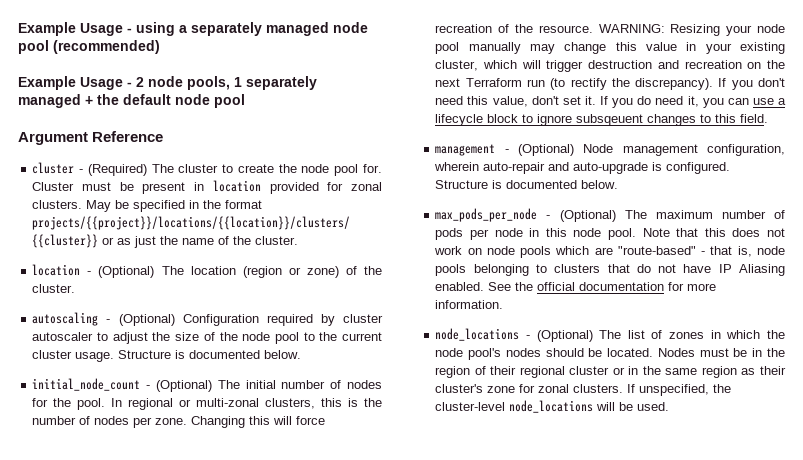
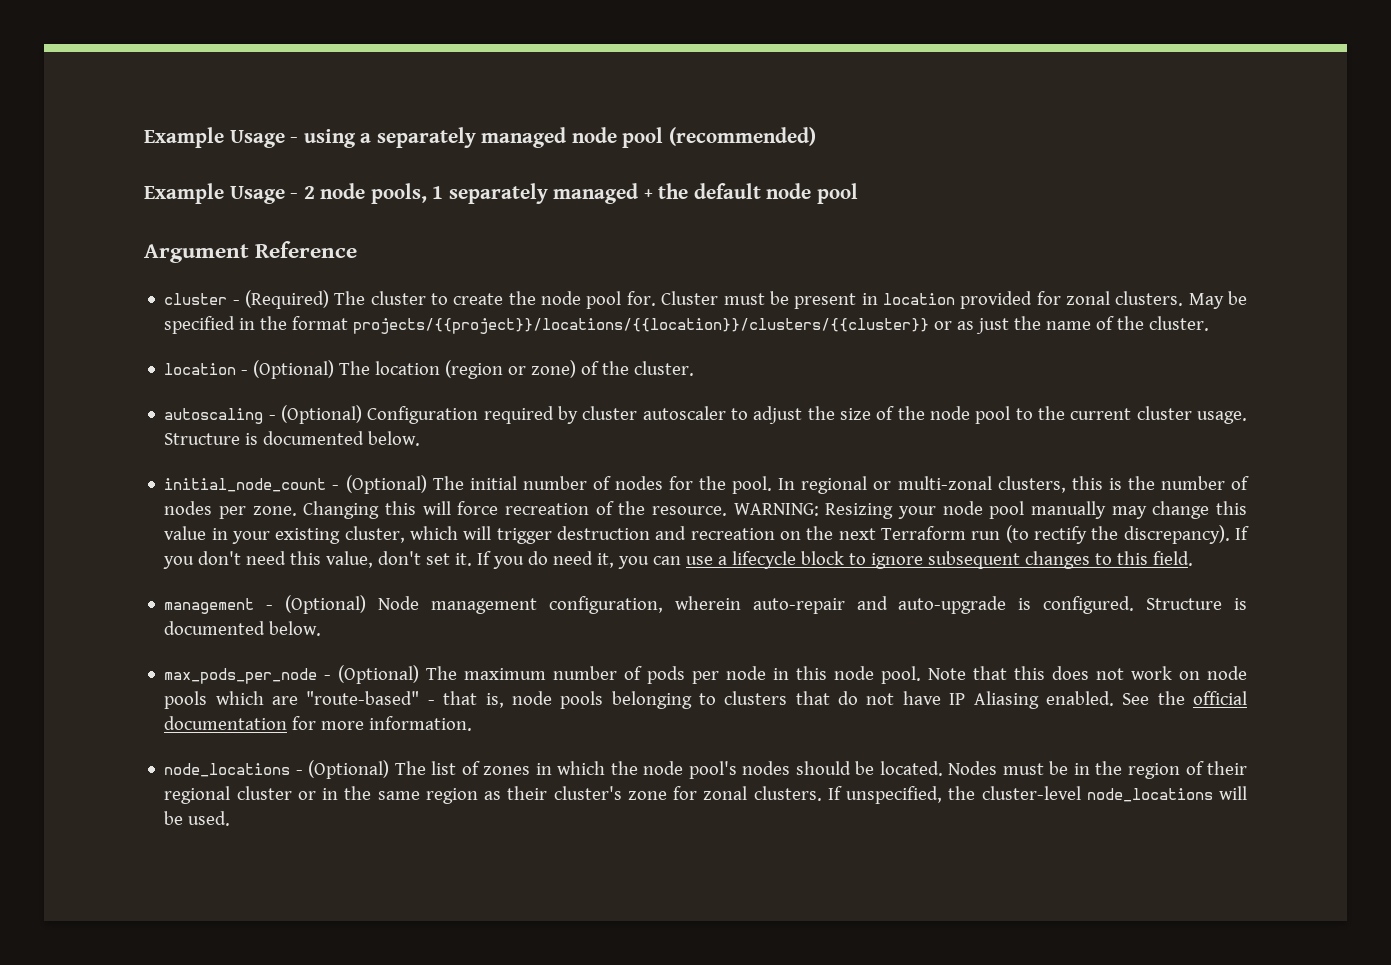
- If you do need it, you can use a lifecycle block to ignore subsqeuent changes to this field.
+ If you do need it, you can use a lifecycle block to ignore subsequent changes to this field.

